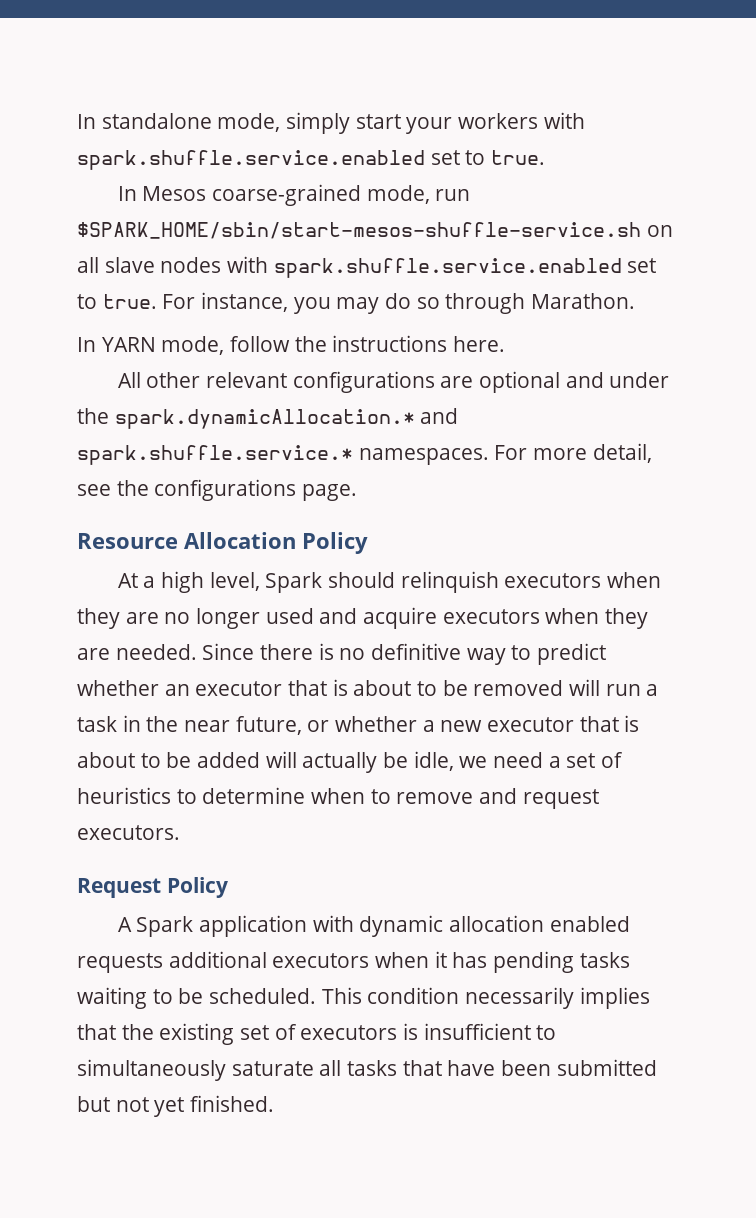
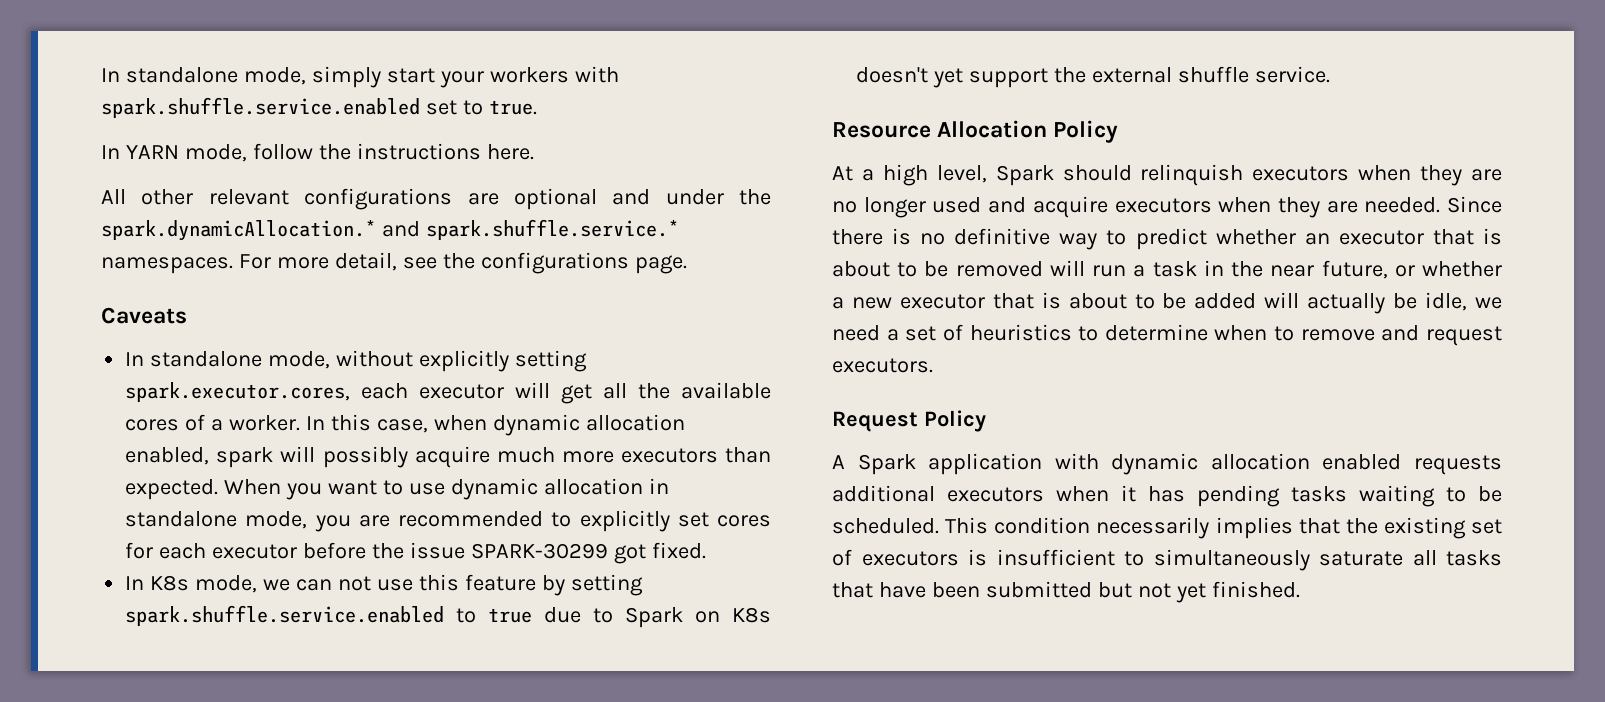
- In Mesos coarse-grained mode, run $SPARK_HOME/sbin/start-mesos-shuffle-service.sh on all slave nodes with spark.shuffle.service.enabled set to true. For instance, you may do so through Marathon.
+ Caveats
+ In standalone mode, without explicitly setting spark.executor.cores, each executor will get all the available cores of a worker. In this case, when dynamic allocation enabled, spark will possibly acquire much more executors than expected. When you want to use dynamic allocation in standalone mode, you are recommended to explicitly set cores for each executor before the issue SPARK-30299 got fixed.
+ In K8s mode, we can not use this feature by setting spark.shuffle.service.enabled to true due to Spark on K8s doesn't yet support the external shuffle service.

